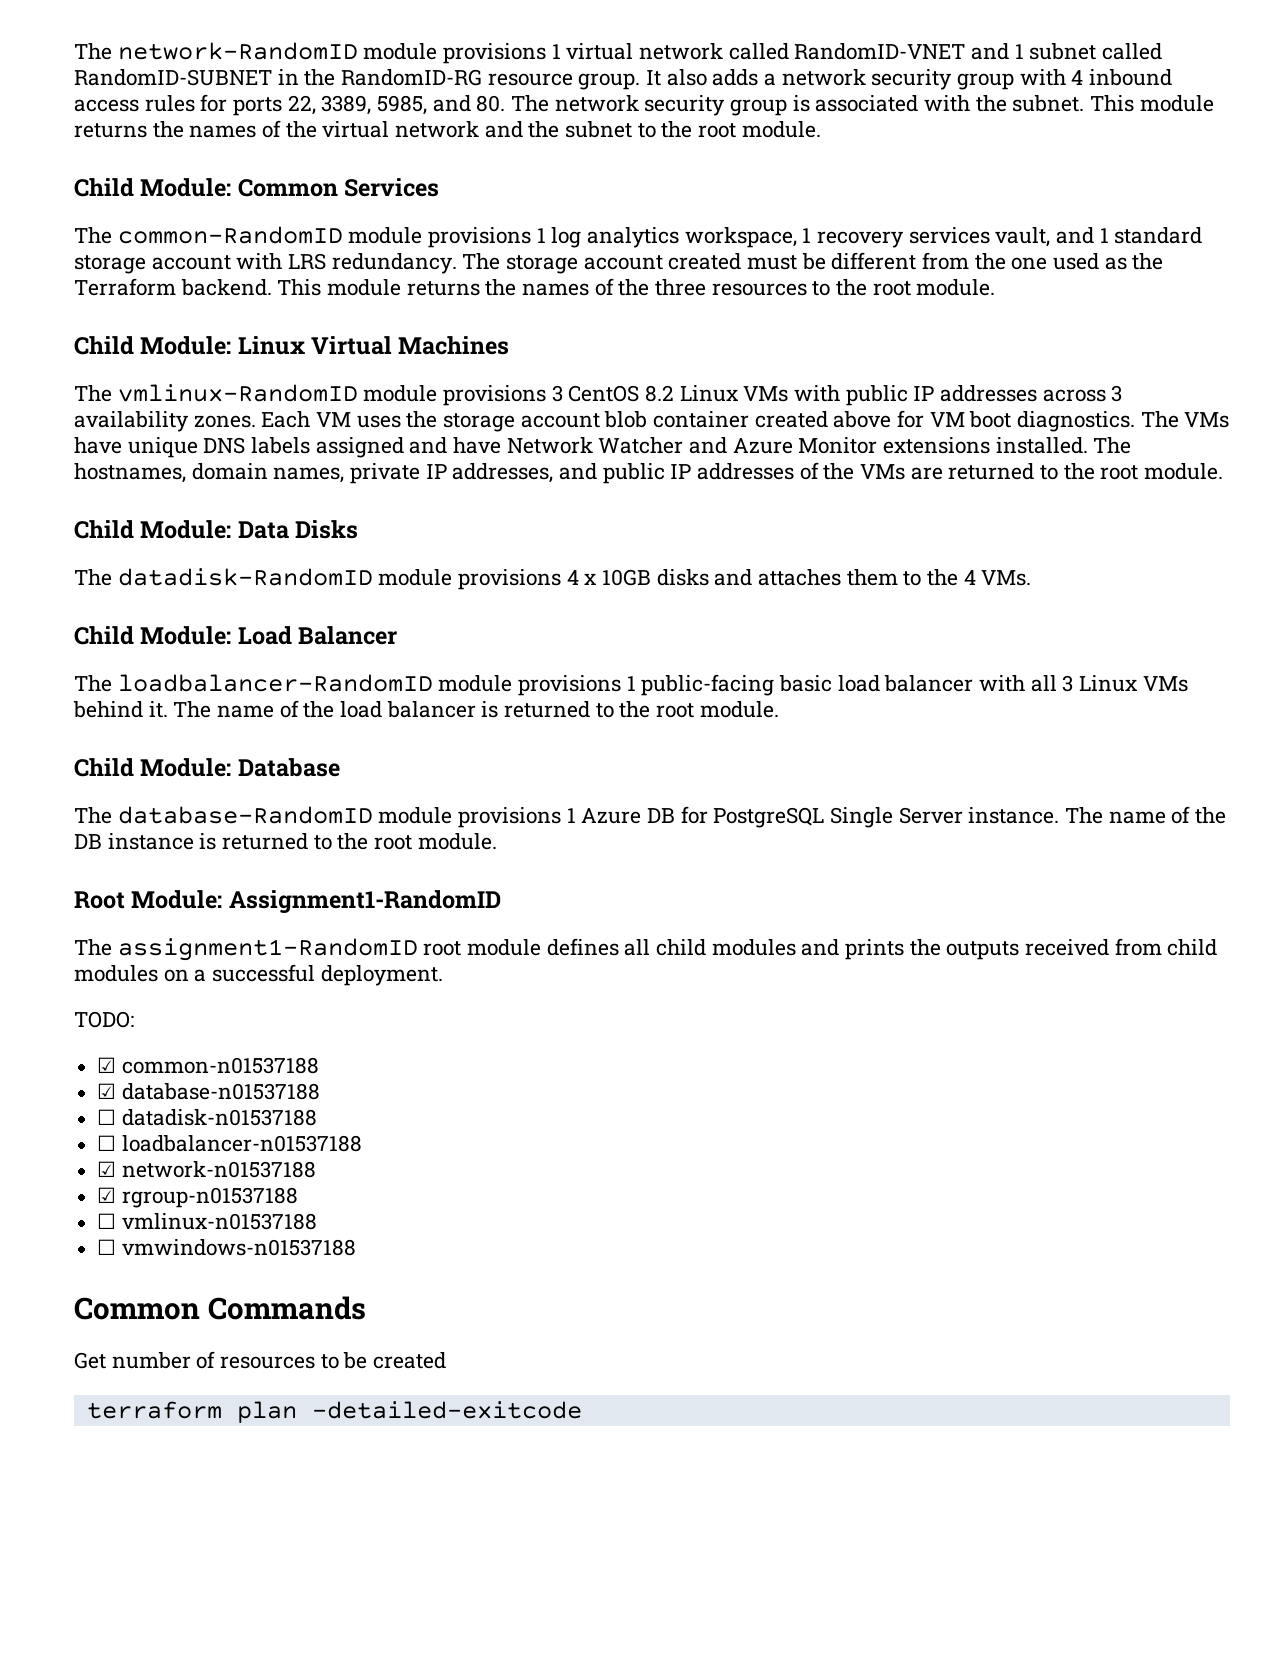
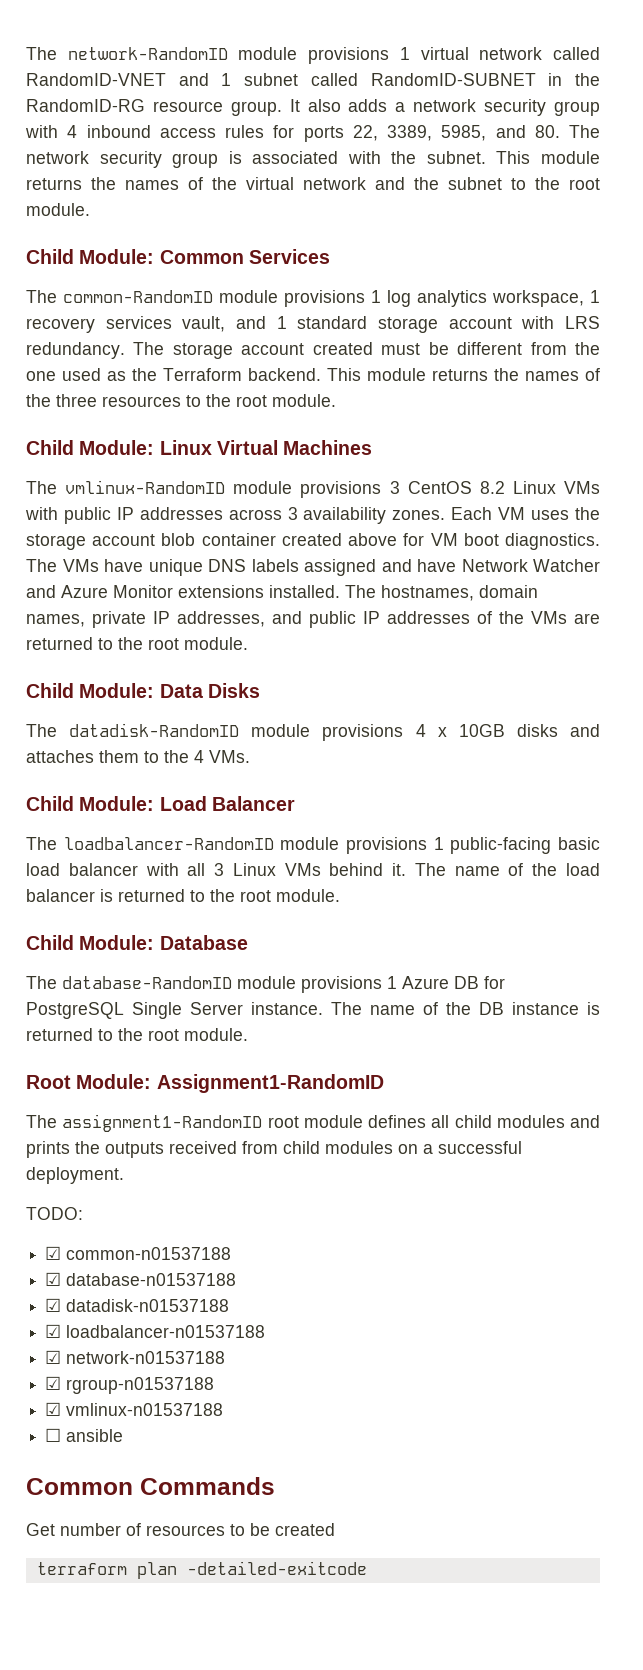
- ☐ datadisk-n01537188
+ ☑ datadisk-n01537188
- ☐ loadbalancer-n01537188
+ ☑ loadbalancer-n01537188
- ☐ vmlinux-n01537188
+ ☑ vmlinux-n01537188
- ☐ vmwindows-n01537188
+ ☐ ansible

